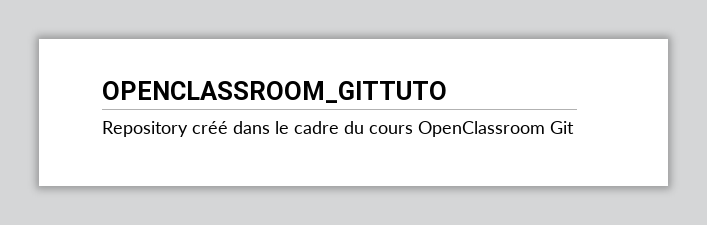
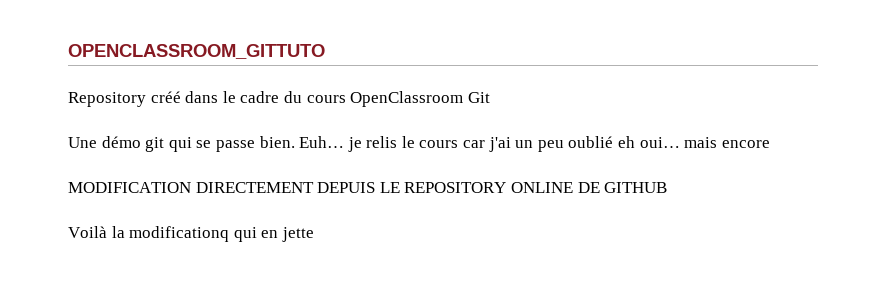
+ Une démo git qui se passe bien. Euh… je relis le cours car j'ai un peu oublié eh oui… mais encore
+ MODIFICATION DIRECTEMENT DEPUIS LE REPOSITORY ONLINE DE GITHUB
+ Voilà la modificationq qui en jette

